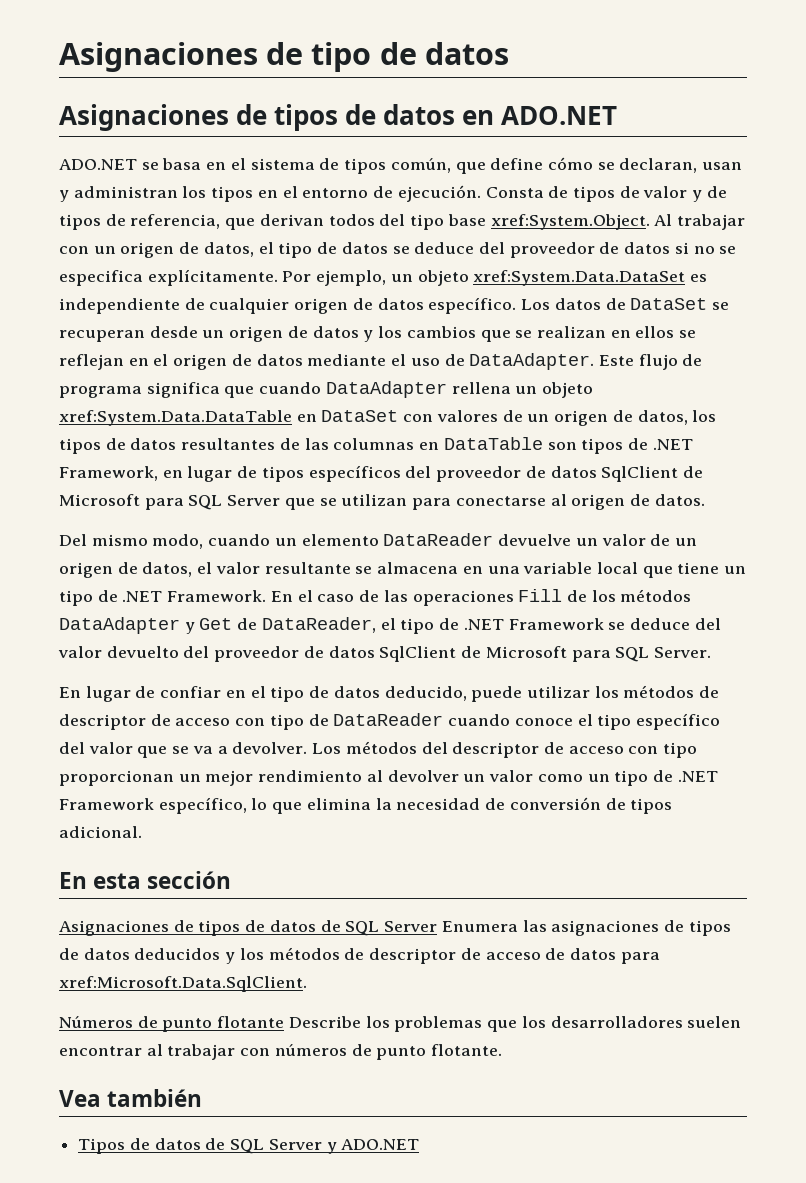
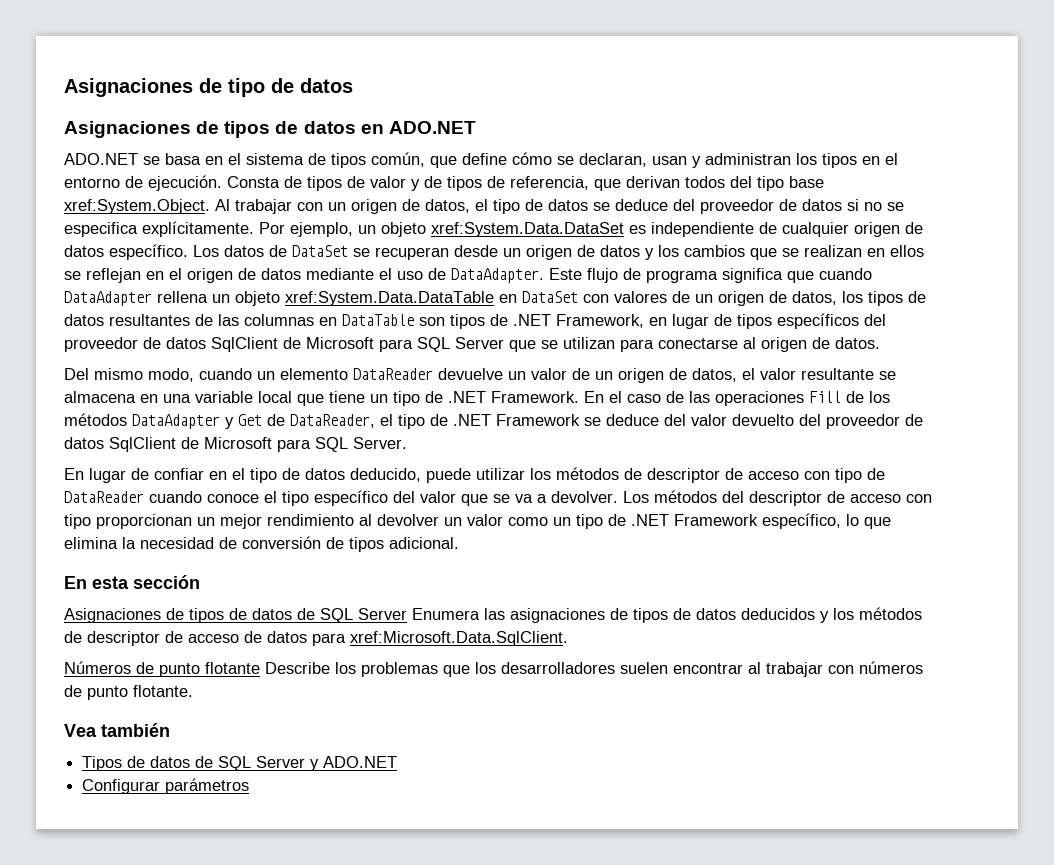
+ Configurar parámetros

